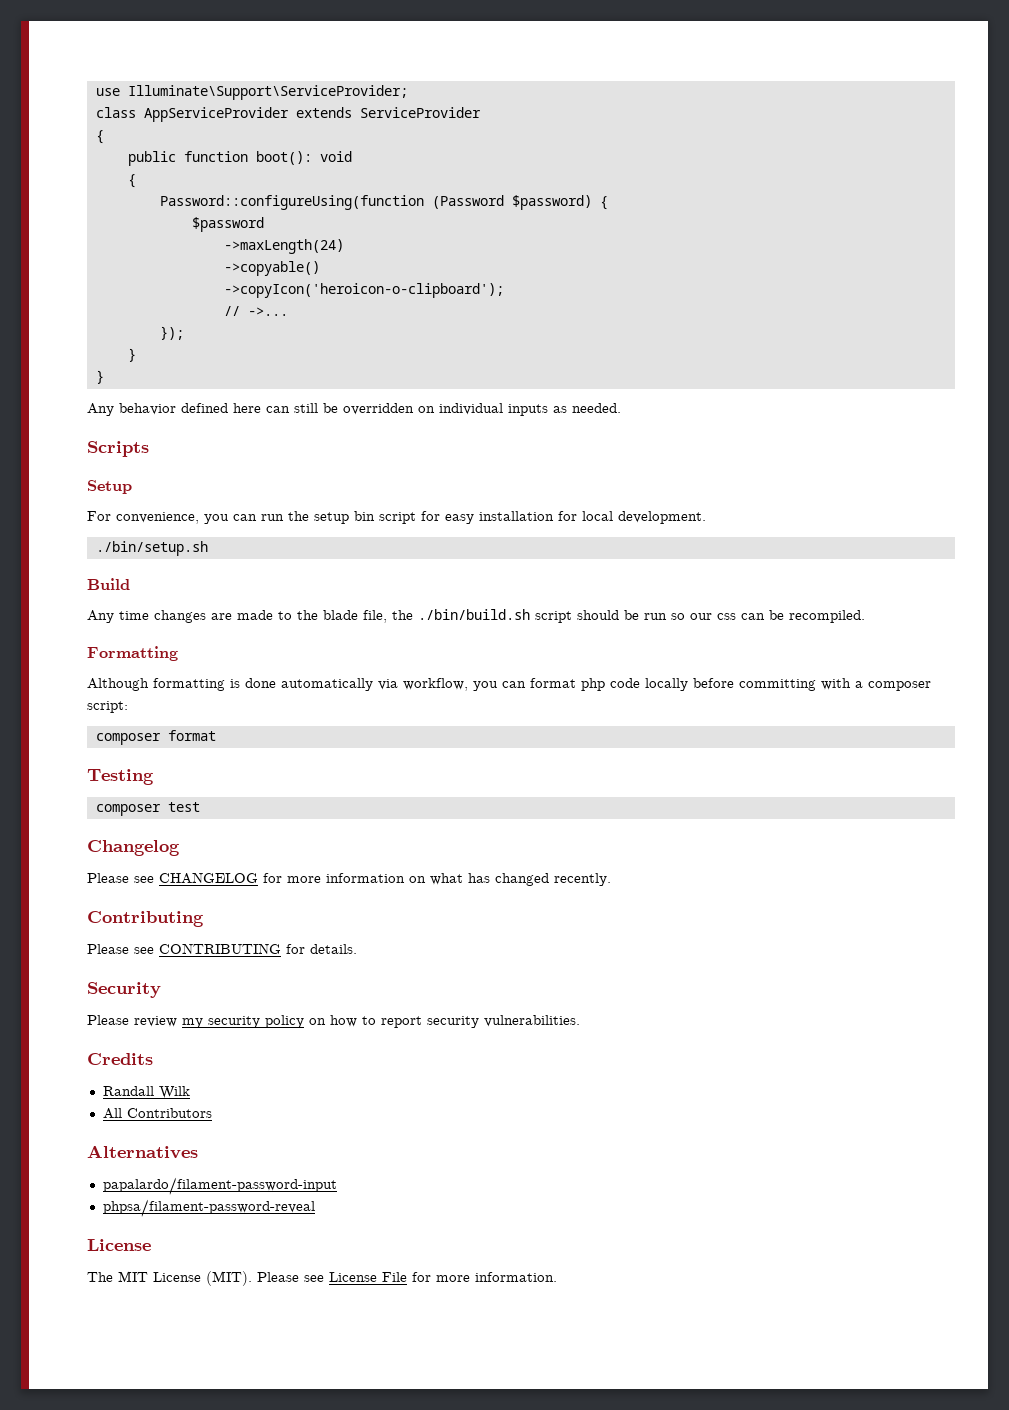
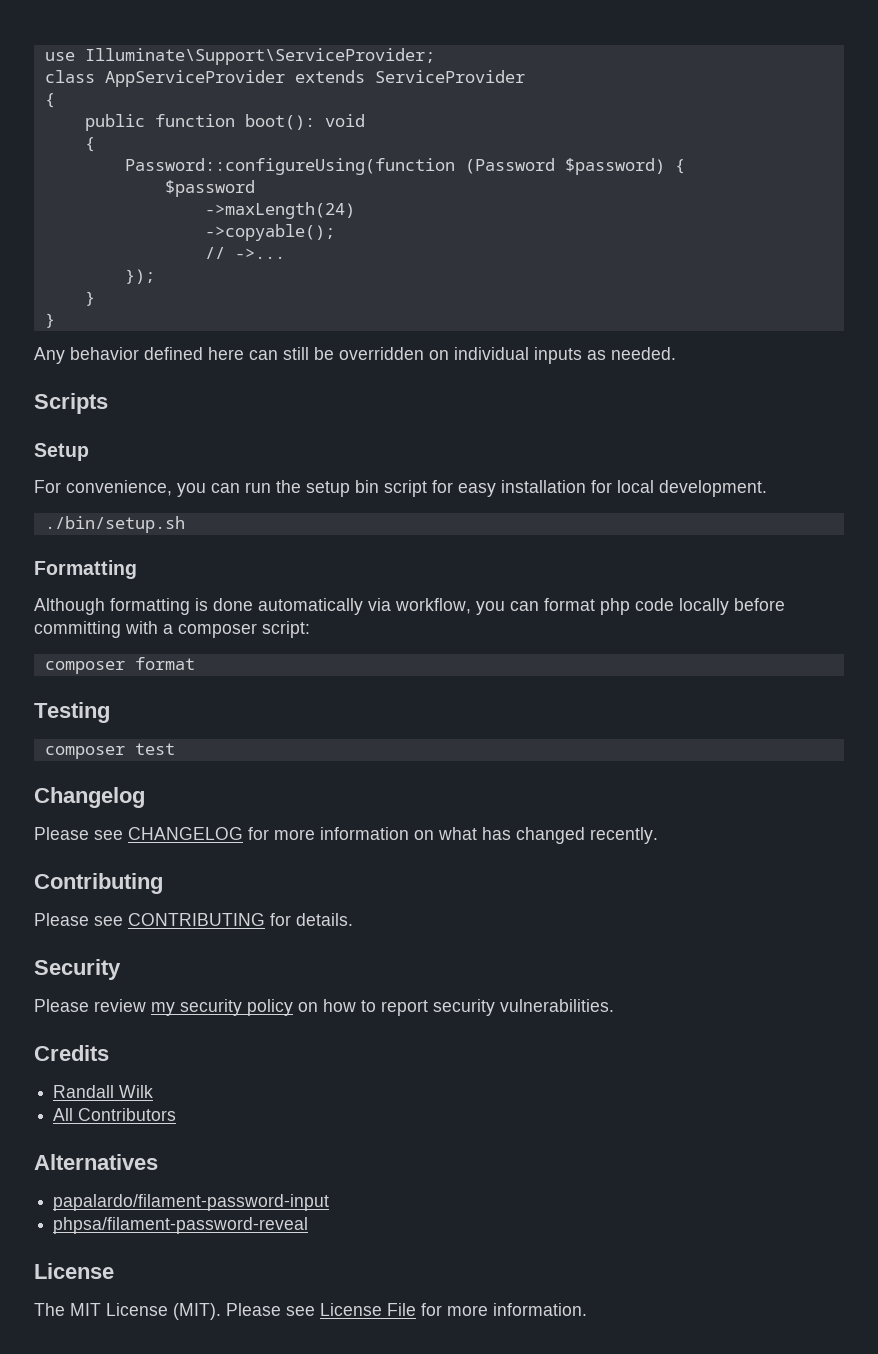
- ->copyable()
- ->copyIcon('heroicon-o-clipboard');
+ ->copyable();
- Build
- Any time changes are made to the blade file, the ./bin/build.sh script should be run so our css can be recompiled.

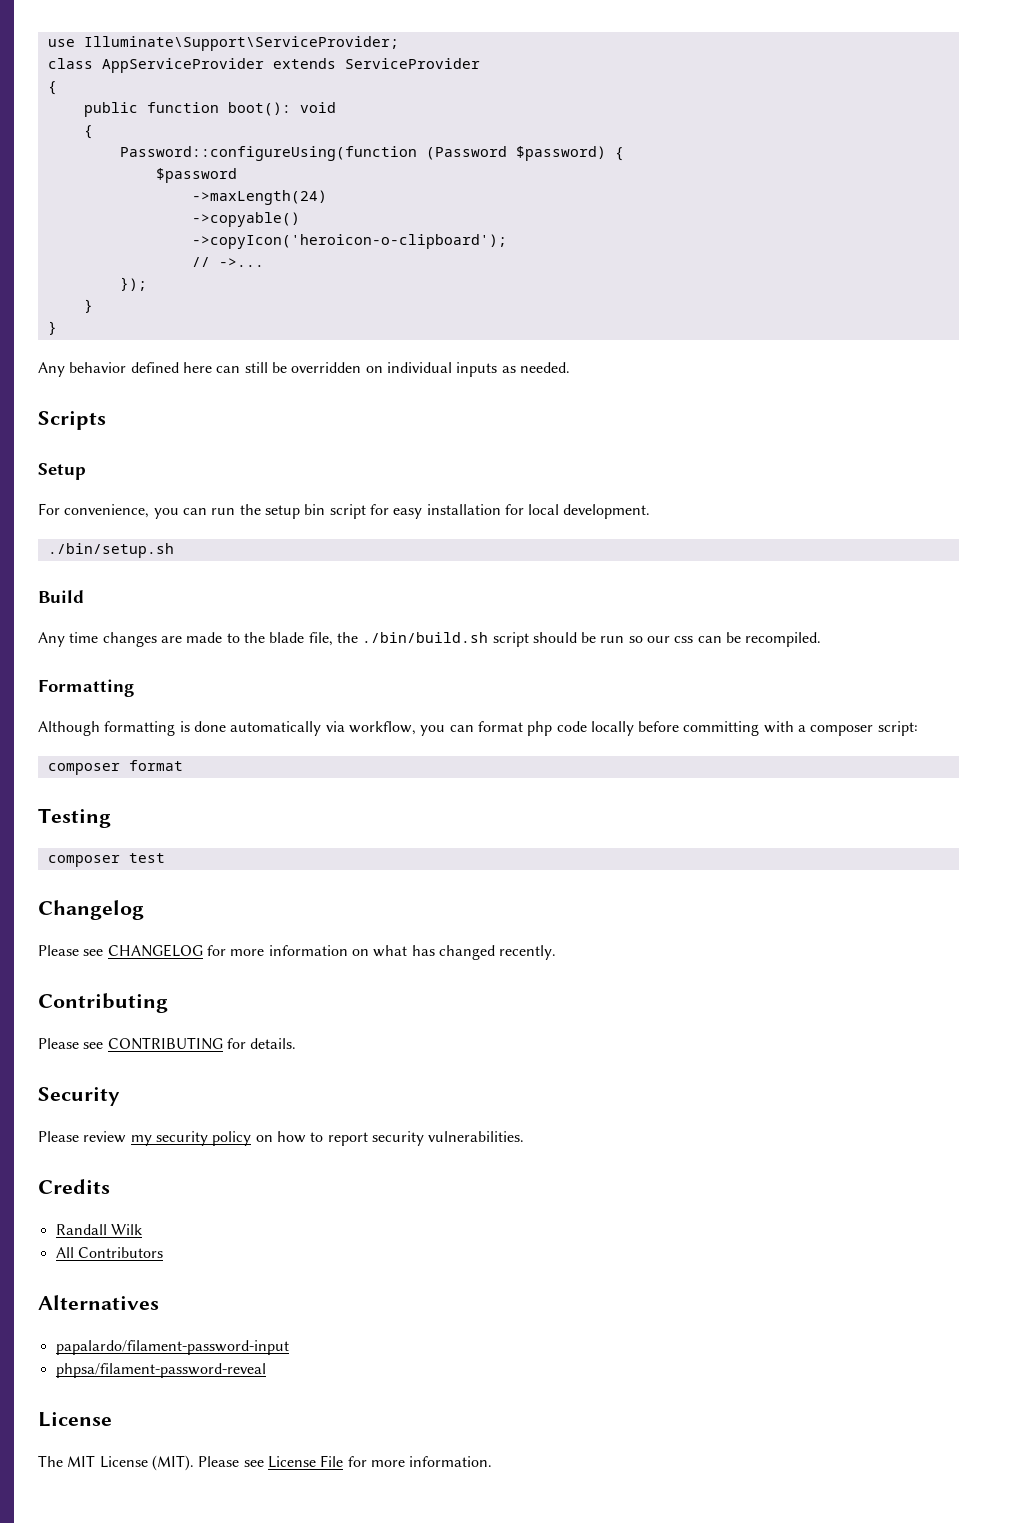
- ->copyable();
+ ->copyable()
+ ->copyIcon('heroicon-o-clipboard');
+ Build
+ Any time changes are made to the blade file, the ./bin/build.sh script should be run so our css can be recompiled.

